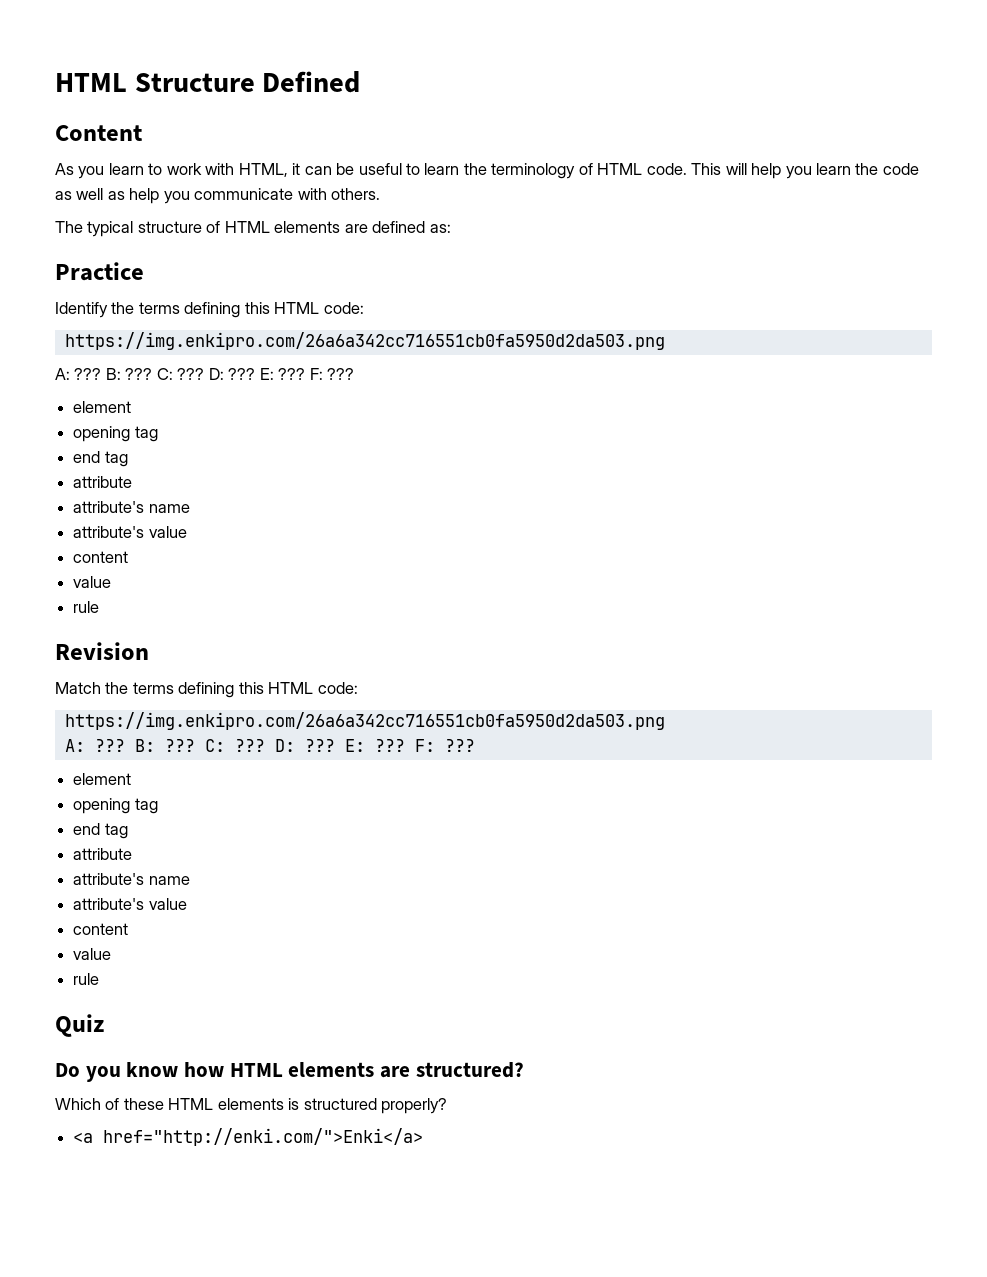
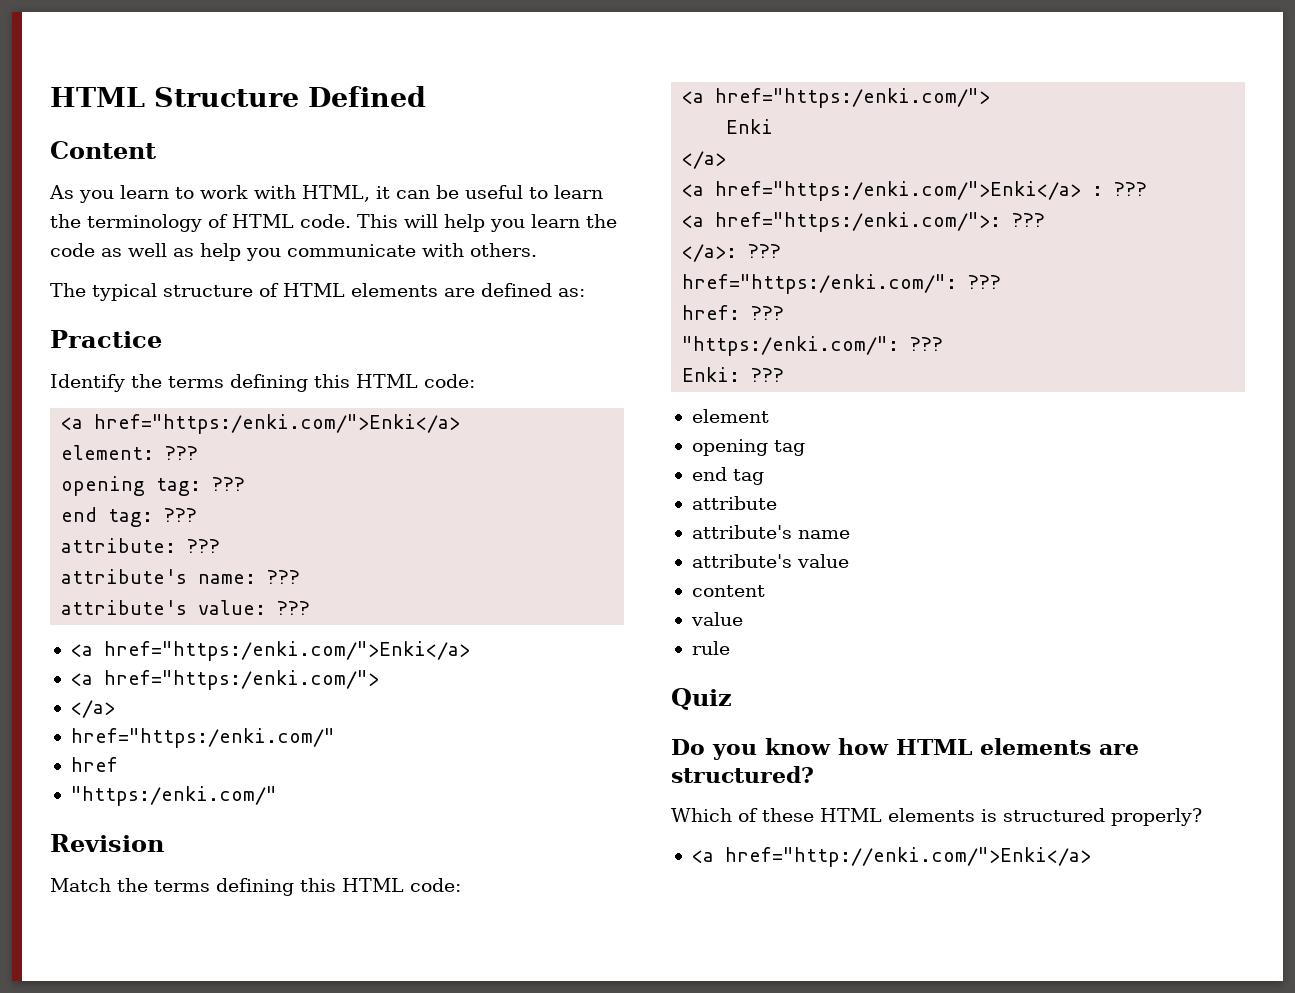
  Identify the terms defining this HTML code:
- https://img.enkipro.com/26a6a342cc716551cb0fa5950d2da503.png
- A: ??? B: ??? C: ??? D: ??? E: ??? F: ???
- element
- opening tag
- end tag
- attribute
- attribute's name
- attribute's value
- content
- value
- rule
+ <a href="https:/enki.com/">Enki</a>
+ element: ???
+ opening tag: ???
+ end tag: ???
+ attribute: ???
+ attribute's name: ???
+ attribute's value: ???
+ <a href="https:/enki.com/">Enki</a>
+ <a href="https:/enki.com/">
+ </a>
+ href="https:/enki.com/"
+ href
+ "https:/enki.com/"
  Match the terms defining this HTML code:
- https://img.enkipro.com/26a6a342cc716551cb0fa5950d2da503.png
- A: ??? B: ??? C: ??? D: ??? E: ??? F: ???
+ <a href="https:/enki.com/">
+ Enki
+ </a>
+ <a href="https:/enki.com/">Enki</a> : ???
+ <a href="https:/enki.com/">: ???
+ </a>: ???
+ href="https:/enki.com/": ???
+ href: ???
+ "https:/enki.com/": ???
+ Enki: ???

